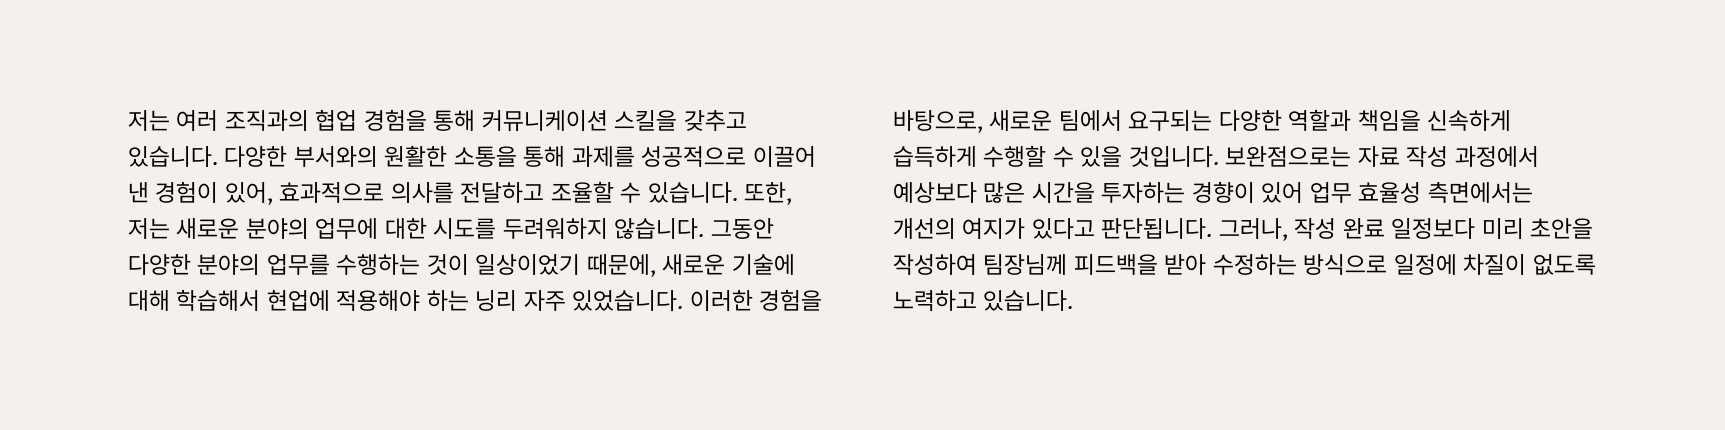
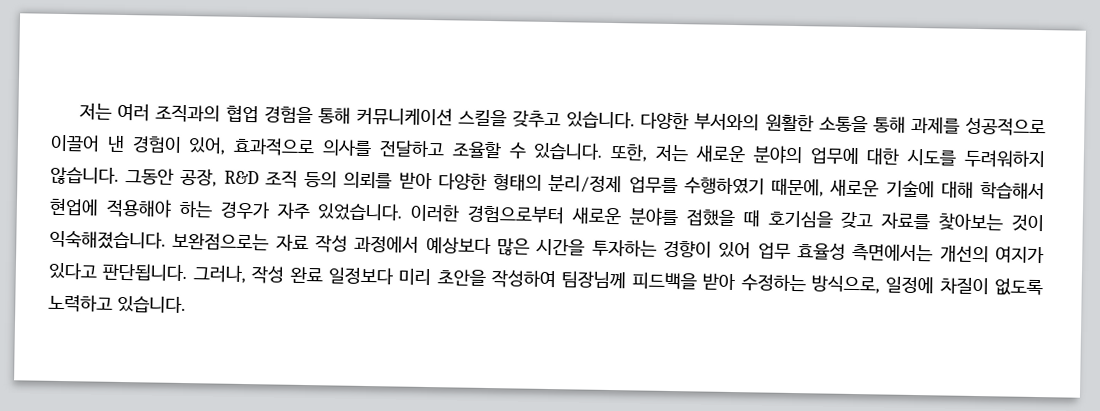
- 그동안 다양한 분야의 업무를 수행하는 것이 일상이었기 때문에, 새로운 기술에 대해 학습해서 현업에 적용해야 하는 닝리 자주 있었습니다.
+ 그동안 공장, R&D 조직 등의 의뢰를 받아 다양한 형태의 분리/정제 업무를 수행하였기 때문에, 새로운 기술에 대해 학습해서 현업에 적용해야 하는 경우가 자주 있었습니다.
- 이러한 경험을 바탕으로, 새로운 팀에서 요구되는 다양한 역할과 책임을 신속하게 습득하게 수행할 수 있을 것입니다.
+ 이러한 경험으로부터 새로운 분야를 접했을 때 호기심을 갖고 자료를 찾아보는 것이 익숙해졌습니다.
- 그러나, 작성 완료 일정보다 미리 초안을 작성하여 팀장님께 피드백을 받아 수정하는 방식으로 일정에 차질이 없도록 노력하고 있습니다.
+ 그러나, 작성 완료 일정보다 미리 초안을 작성하여 팀장님께 피드백을 받아 수정하는 방식으로, 일정에 차질이 없도록 노력하고 있습니다.

